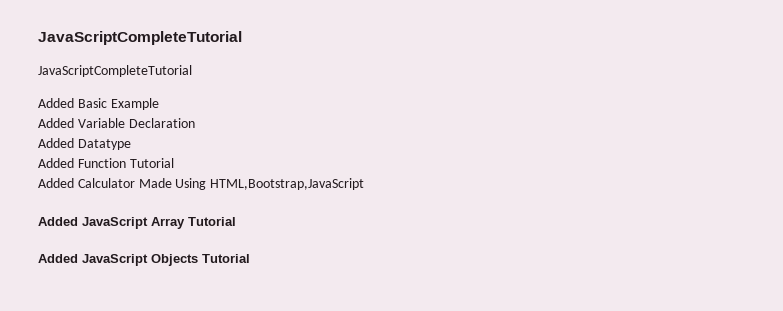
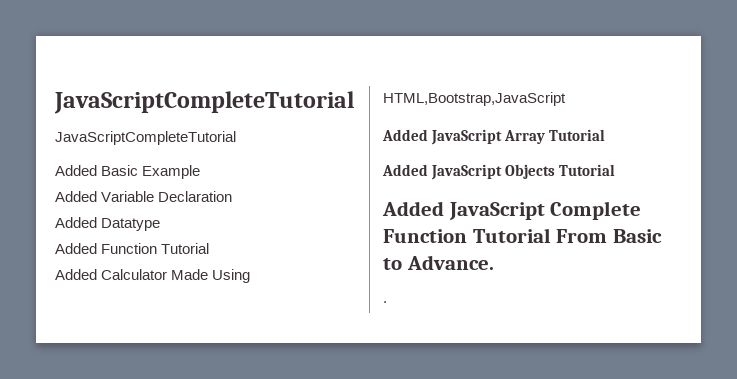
+ Added JavaScript Complete Function Tutorial From Basic to Advance.
+ .

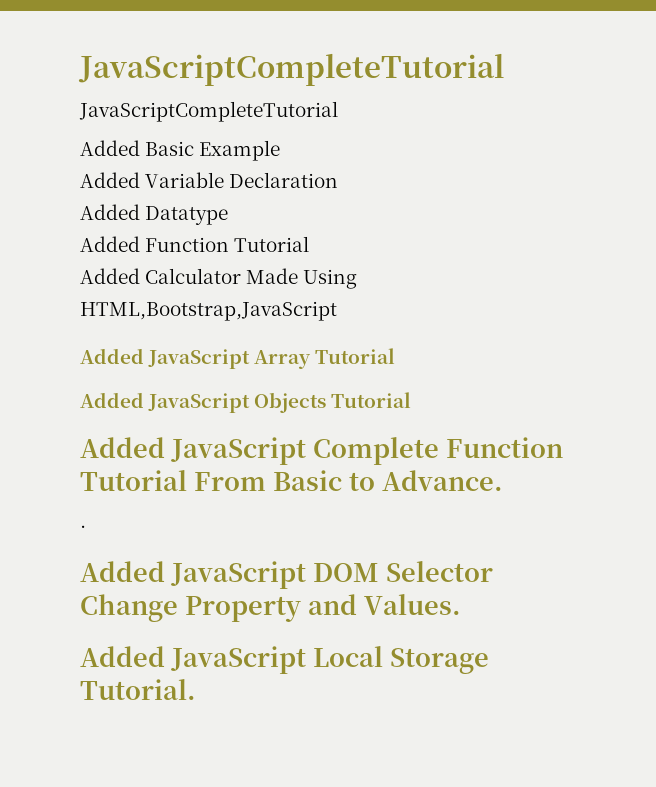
+ Added JavaScript DOM Selector Change Property and Values.
+ Added JavaScript Local Storage Tutorial.

